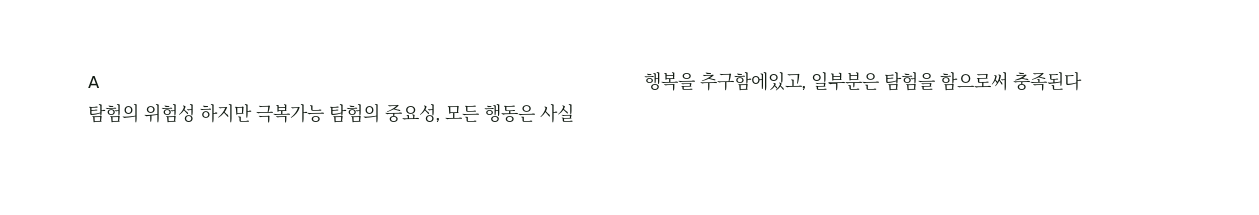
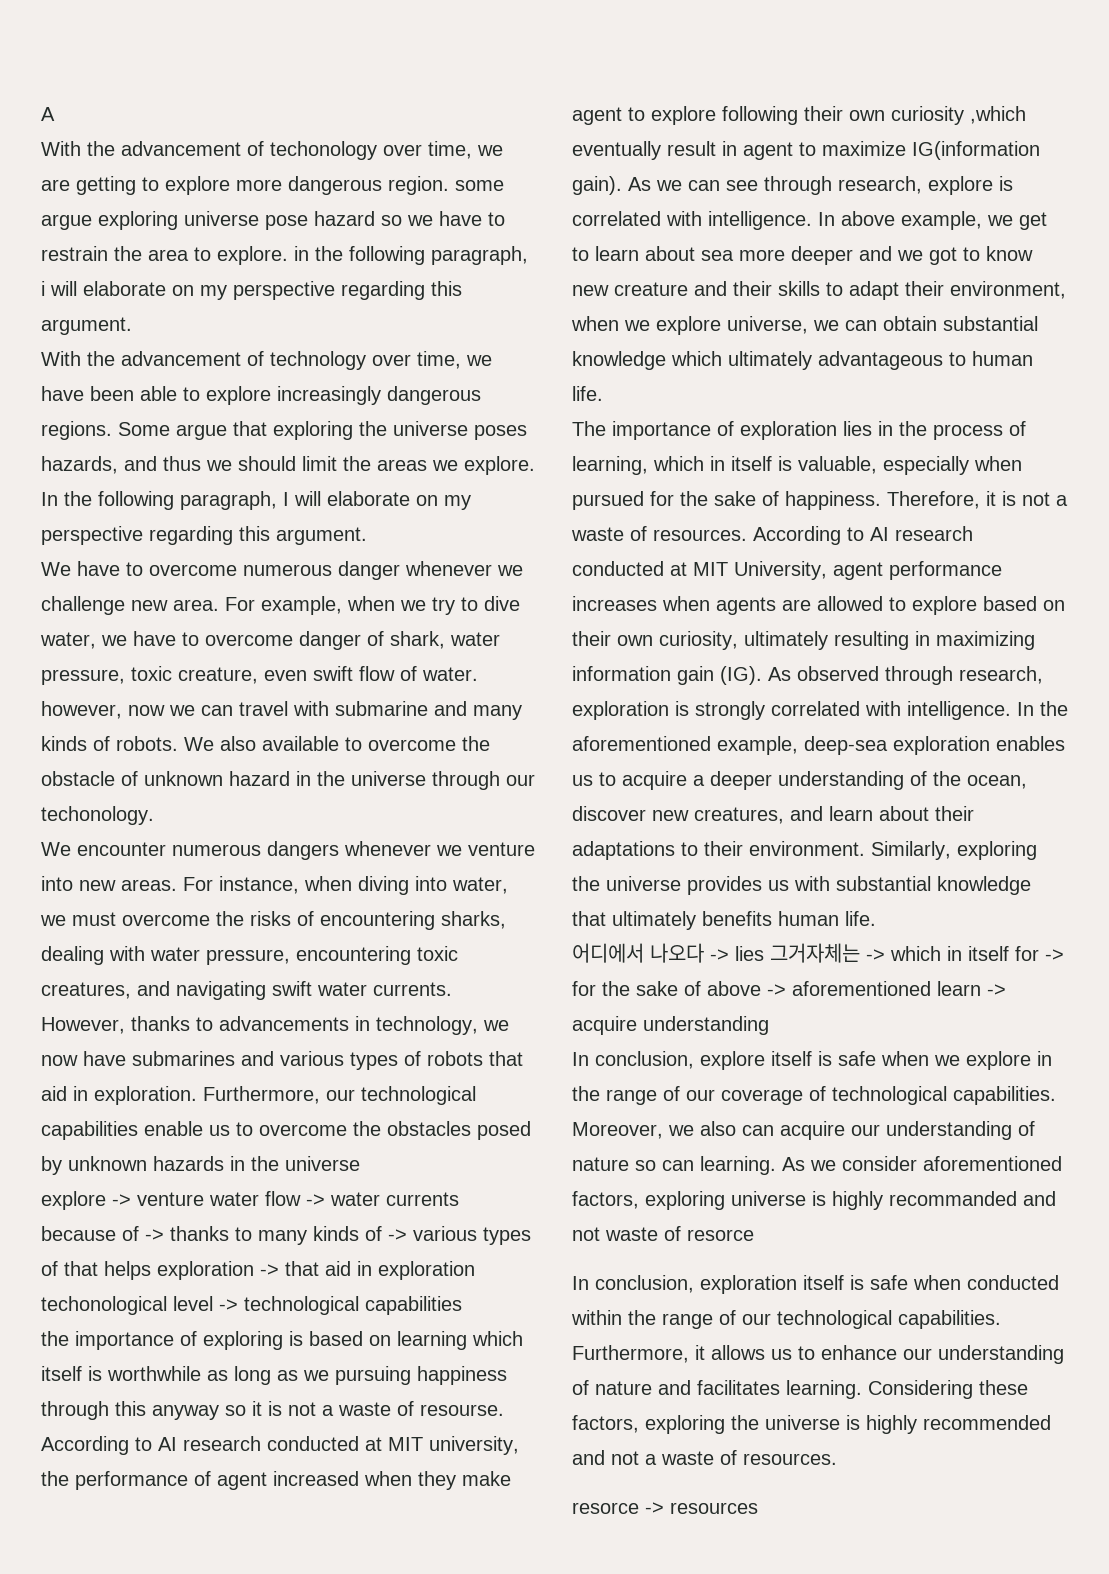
- 탐험의 위험성 하지만 극복가능 탐험의 중요성, 모든 행동은 사실 행복을 추구함에있고, 일부분은 탐험을 함으로써 충족된다
+ With the advancement of techonology over time, we are getting to explore more dangerous region. some argue exploring universe pose hazard so we have to restrain the area to explore. in the following paragraph, i will elaborate on my perspective regarding this argument.
+ With the advancement of technology over time, we have been able to explore increasingly dangerous regions. Some argue that exploring the universe poses hazards, and thus we should limit the areas we explore. In the following paragraph, I will elaborate on my perspective regarding this argument.
+ We have to overcome numerous danger whenever we challenge new area. For example, when we try to dive water, we have to overcome danger of shark, water pressure, toxic creature, even swift flow of water. however, now we can travel with submarine and many kinds of robots. We also available to overcome the obstacle of unknown hazard in the universe through our techonology.
+ We encounter numerous dangers whenever we venture into new areas. For instance, when diving into water, we must overcome the risks of encountering sharks, dealing with water pressure, encountering toxic creatures, and navigating swift water currents. However, thanks to advancements in technology, we now have submarines and various types of robots that aid in exploration. Furthermore, our technological capabilities enable us to overcome the obstacles posed by unknown hazards in the universe
+ explore -> venture water flow -> water currents because of -> thanks to many kinds of -> various types of that helps exploration -> that aid in exploration techonological level -> technological capabilities
+ the importance of exploring is based on learning which itself is worthwhile as long as we pursuing happiness through this anyway so it is not a waste of resourse. According to AI research conducted at MIT university, the performance of agent increased when they make agent to explore following their own curiosity ,which eventually result in agent to maximize IG(information gain). As we can see through research, explore is correlated with intelligence. In above example, we get to learn about sea more deeper and we got to know new creature and their skills to adapt their environment, when we explore universe, we can obtain substantial knowledge which ultimately advantageous to human life.
+ The importance of exploration lies in the process of learning, which in itself is valuable, especially when pursued for the sake of happiness. Therefore, it is not a waste of resources. According to AI research conducted at MIT University, agent performance increases when agents are allowed to explore based on their own curiosity, ultimately resulting in maximizing information gain (IG). As observed through research, exploration is strongly correlated with intelligence. In the aforementioned example, deep-sea exploration enables us to acquire a deeper understanding of the ocean, discover new creatures, and learn about their adaptations to their environment. Similarly, exploring the universe provides us with substantial knowledge that ultimately benefits human life.
+ 어디에서 나오다 -> lies 그거자체는 -> which in itself for -> for the sake of above -> aforementioned learn -> acquire understanding
+ In conclusion, explore itself is safe when we explore in the range of our coverage of technological capabilities. Moreover, we also can acquire our understanding of nature so can learning. As we consider aforementioned factors, exploring universe is highly recommanded and not waste of resorce
+ In conclusion, exploration itself is safe when conducted within the range of our technological capabilities. Furthermore, it allows us to enhance our understanding of nature and facilitates learning. Considering these factors, exploring the universe is highly recommended and not a waste of resources.
+ resorce -> resources

